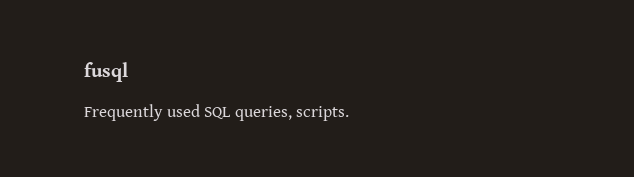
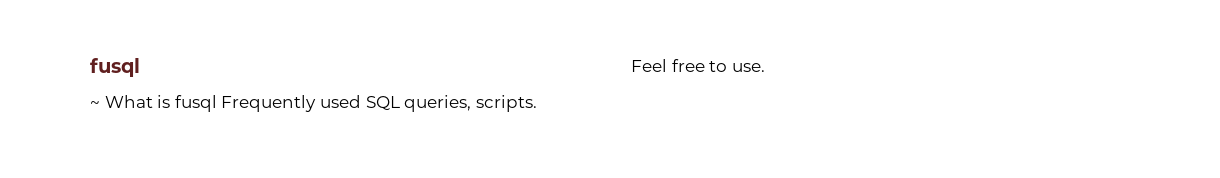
- Frequently used SQL queries, scripts.
+ ~ What is fusql Frequently used SQL queries, scripts.
+ Feel free to use.

